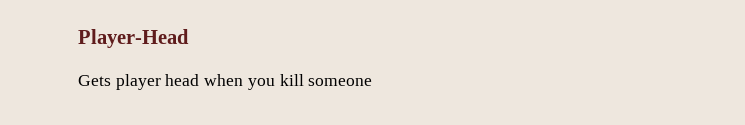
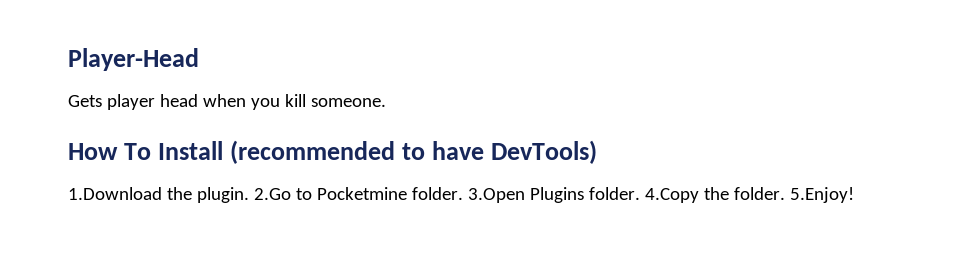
- Gets player head when you kill someone
+ Gets player head when you kill someone.
+ How To Install (recommended to have DevTools)
+ 1.Download the plugin. 2.Go to Pocketmine folder. 3.Open Plugins folder. 4.Copy the folder. 5.Enjoy!

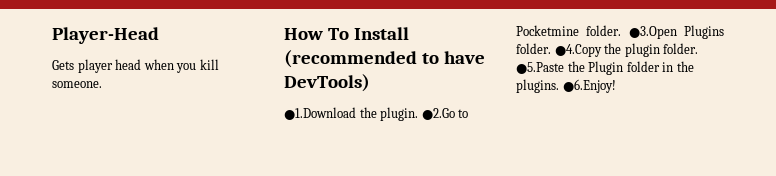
- 1.Download the plugin.
+ ●1.Download the plugin.
- 2.Go to Pocketmine folder.
+ ●2.Go to Pocketmine folder.
- 3.Open Plugins folder.
+ ●3.Open Plugins folder.
- 4.Copy the folder. 5.Enjoy!
+ ●4.Copy the plugin folder. ●5.Paste the Plugin folder in the plugins. ●6.Enjoy!

